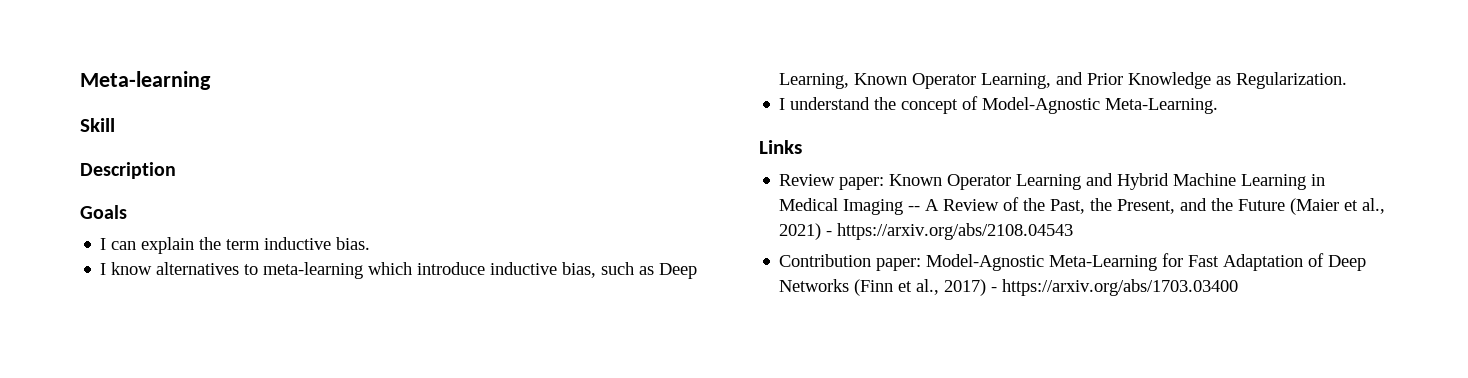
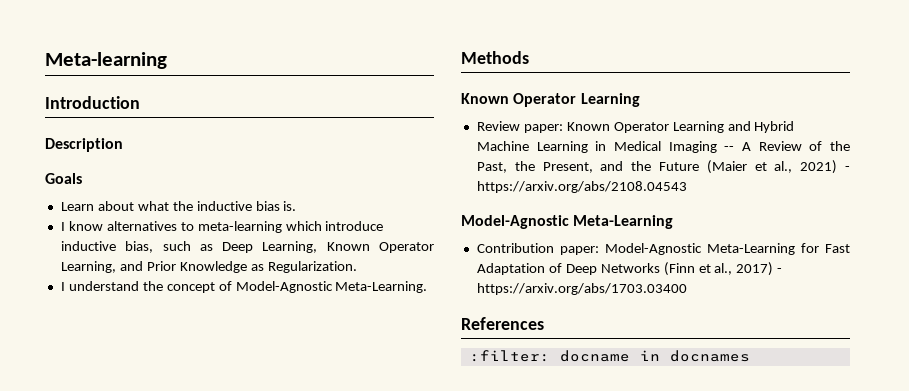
- Skill
+ Introduction
- I can explain the term inductive bias.
+ Learn about what the inductive bias is.
- Links
+ Methods
+ Known Operator Learning
  Review paper: Known Operator Learning and Hybrid Machine Learning in Medical Imaging -- A Review of the Past, the Present, and the Future (Maier et al., 2021) - https://arxiv.org/abs/2108.04543
+ Model-Agnostic Meta-Learning
+ References
+ :filter: docname in docnames

